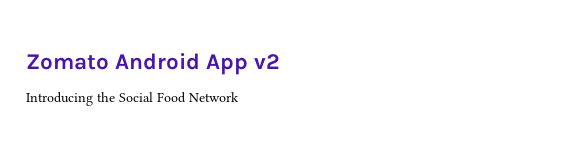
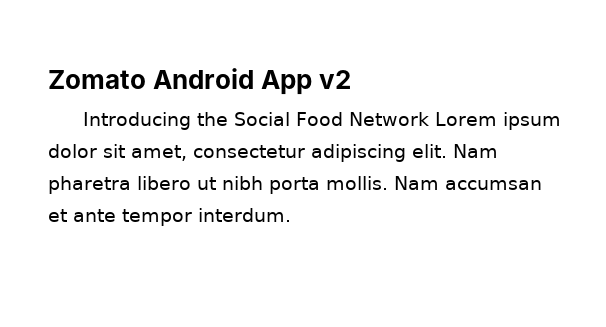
- Introducing the Social Food Network
+ Introducing the Social Food Network Lorem ipsum dolor sit amet, consectetur adipiscing elit. Nam pharetra libero ut nibh porta mollis. Nam accumsan et ante tempor interdum.

